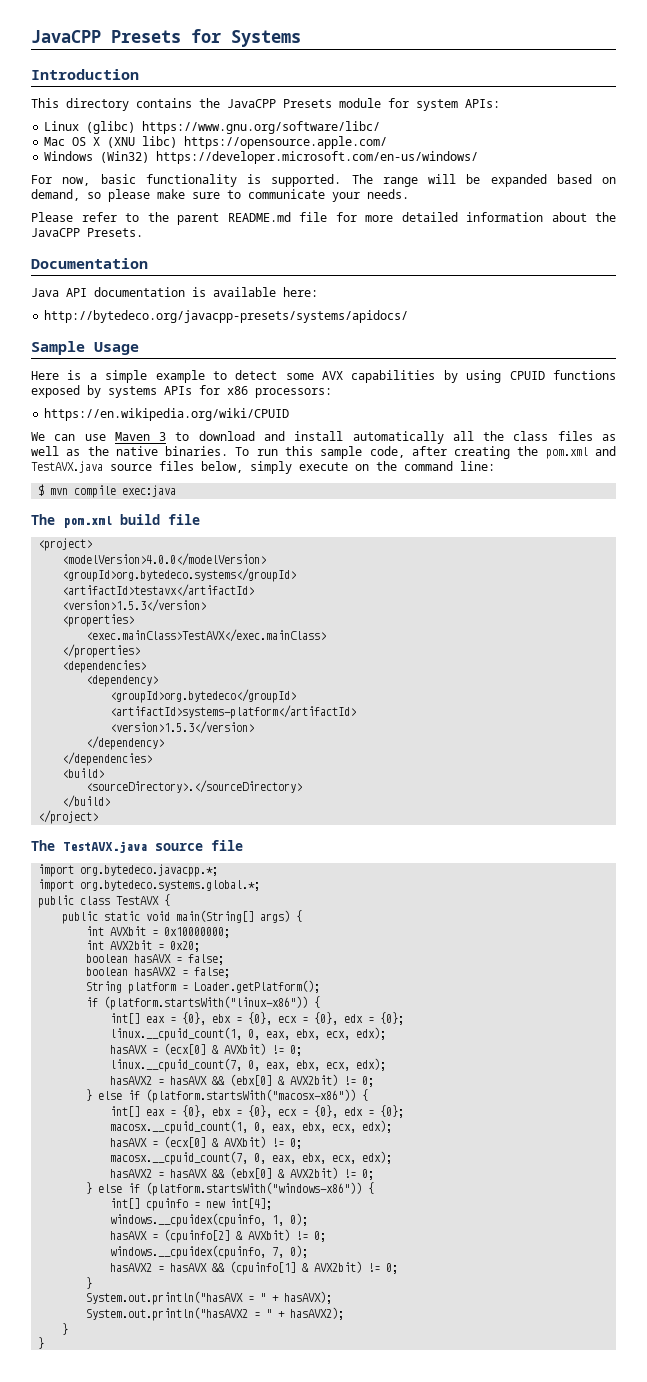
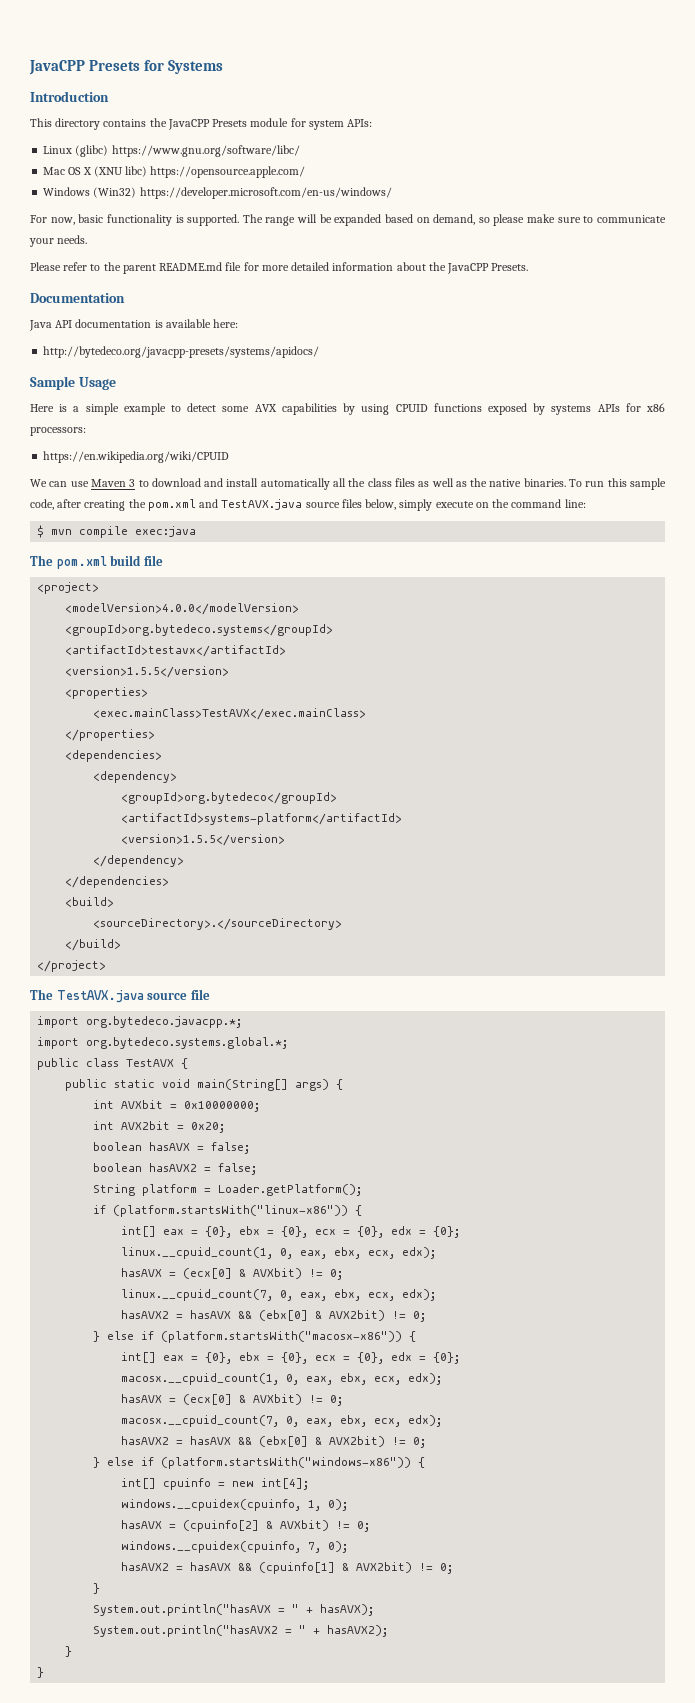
  <artifactId>testavx</artifactId>
- <version>1.5.3</version>
+ <version>1.5.5</version>
  <artifactId>systems-platform</artifactId>
- <version>1.5.3</version>
+ <version>1.5.5</version>

